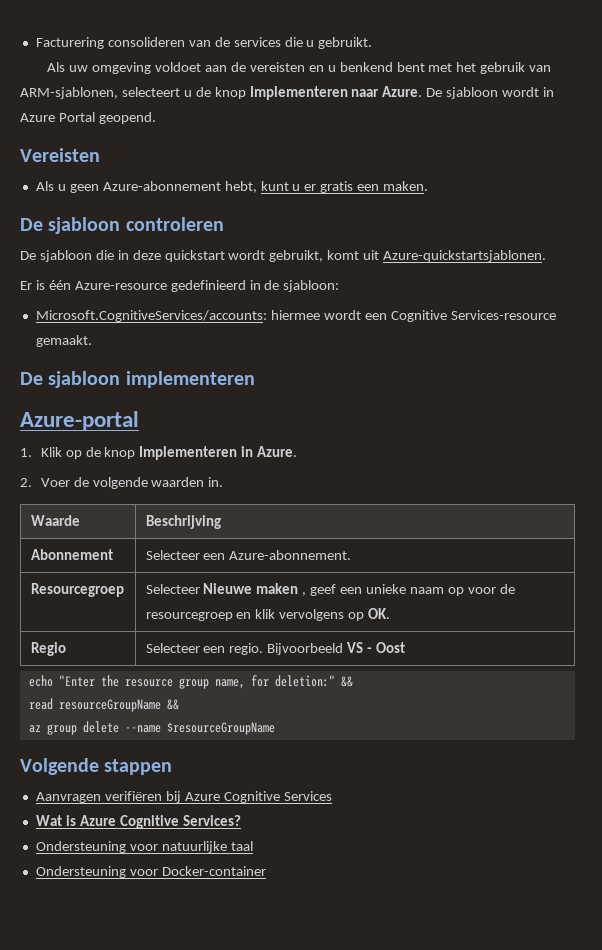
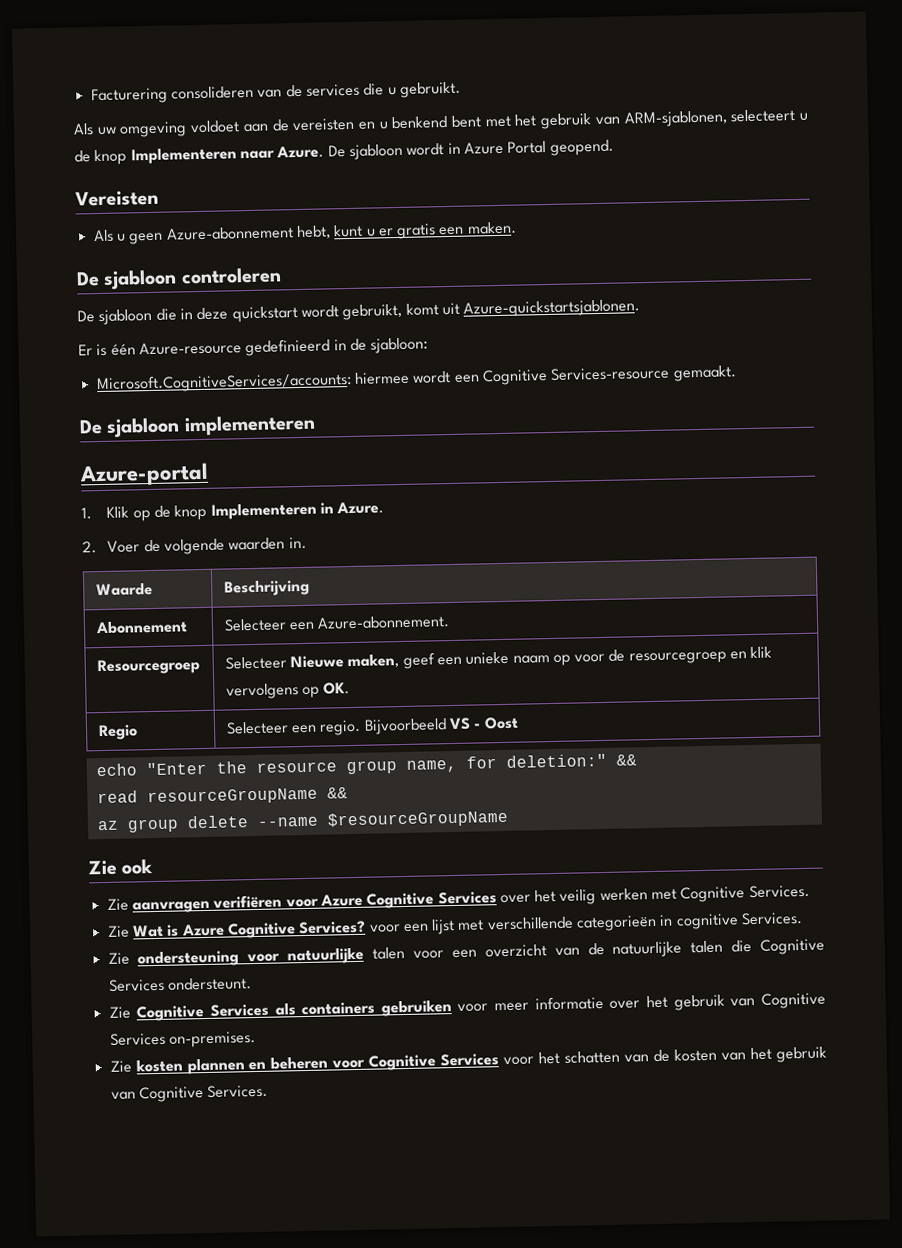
- Resourcegroep | Selecteer Nieuwe maken , geef een unieke naam op voor de resourcegroep en klik vervolgens op OK.
+ Resourcegroep | Selecteer Nieuwe maken, geef een unieke naam op voor de resourcegroep en klik vervolgens op OK.
- Volgende stappen
- Aanvragen verifiëren bij Azure Cognitive Services
- Wat is Azure Cognitive Services?
- Ondersteuning voor natuurlijke taal
- Ondersteuning voor Docker-container
+ Zie ook
+ Zie aanvragen verifiëren voor Azure Cognitive Services over het veilig werken met Cognitive Services.
+ Zie Wat is Azure Cognitive Services? voor een lijst met verschillende categorieën in cognitive Services.
+ Zie ondersteuning voor natuurlijke talen voor een overzicht van de natuurlijke talen die Cognitive Services ondersteunt.
+ Zie Cognitive Services als containers gebruiken voor meer informatie over het gebruik van Cognitive Services on-premises.
+ Zie kosten plannen en beheren voor Cognitive Services voor het schatten van de kosten van het gebruik van Cognitive Services.

